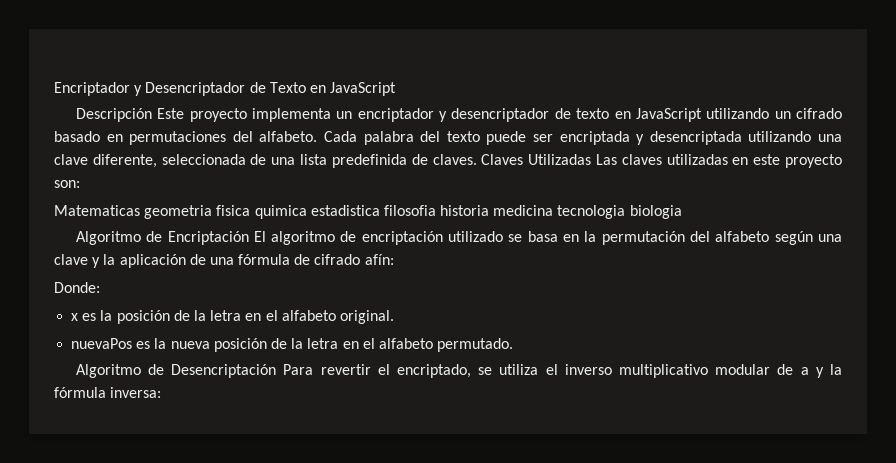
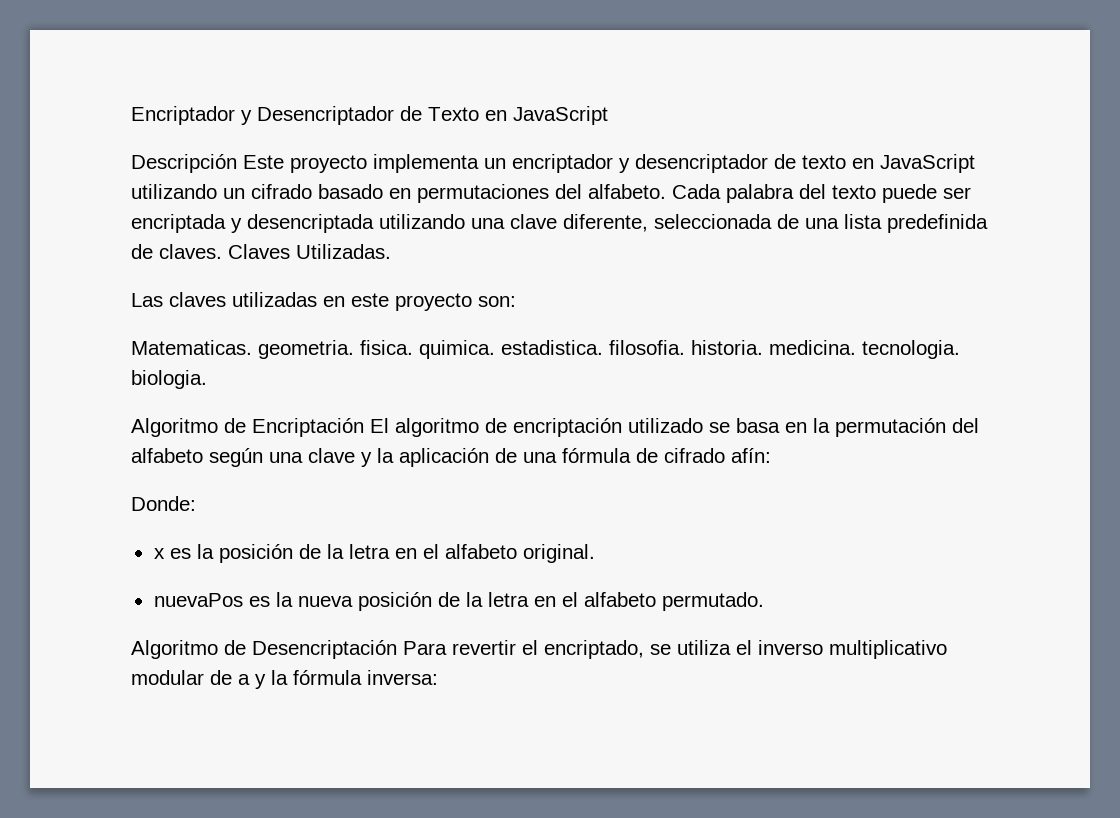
- Claves Utilizadas Las claves utilizadas en este proyecto son:
+ Claves Utilizadas.
+ Las claves utilizadas en este proyecto son:
- Matematicas geometria fisica quimica estadistica filosofia historia medicina tecnologia biologia
+ Matematicas. geometria. fisica. quimica. estadistica. filosofia. historia. medicina. tecnologia. biologia.

